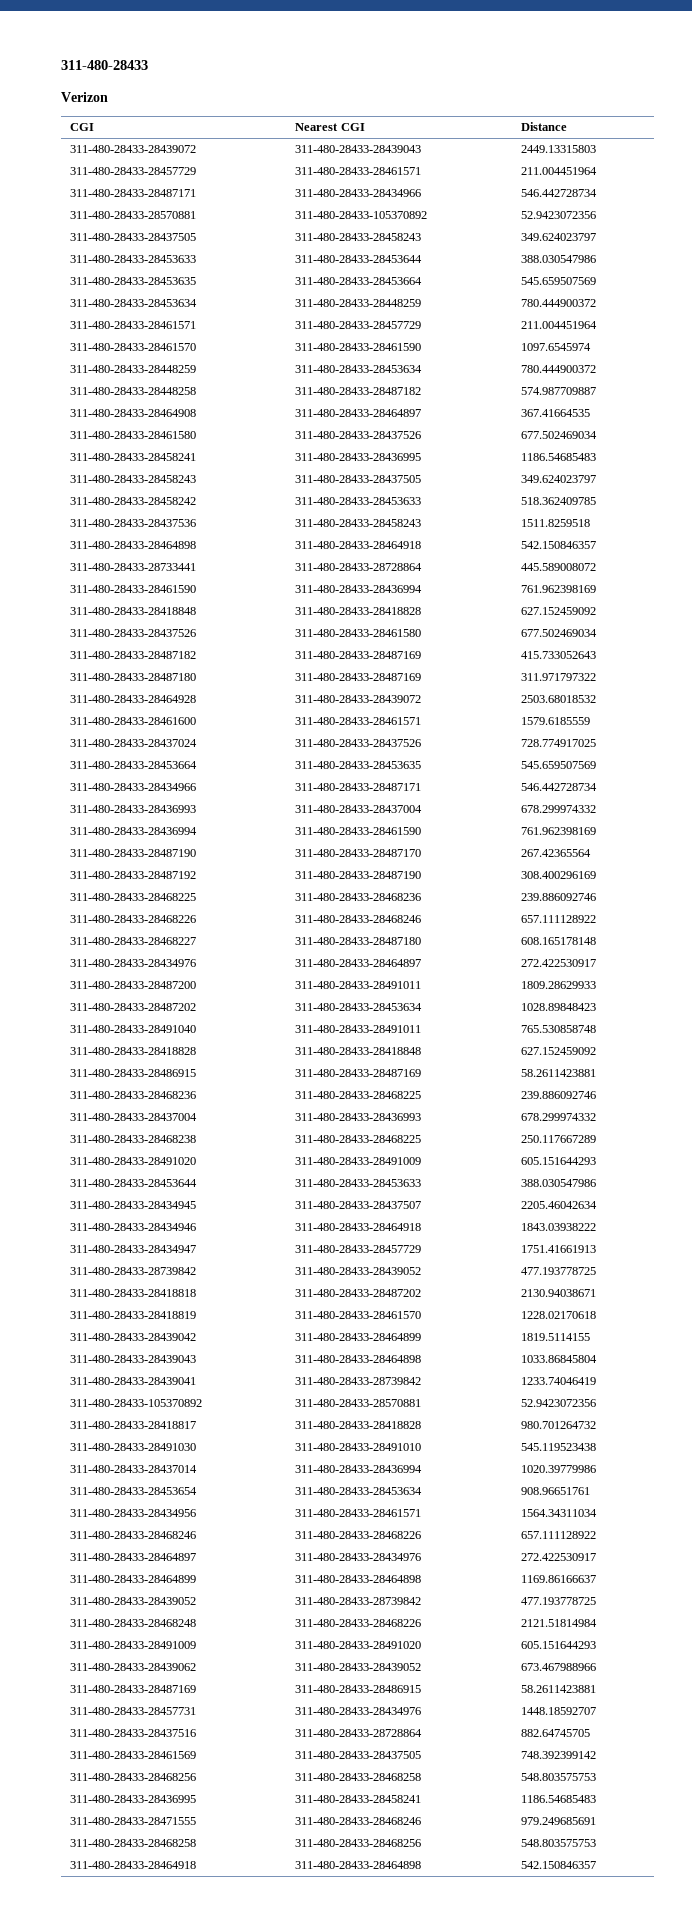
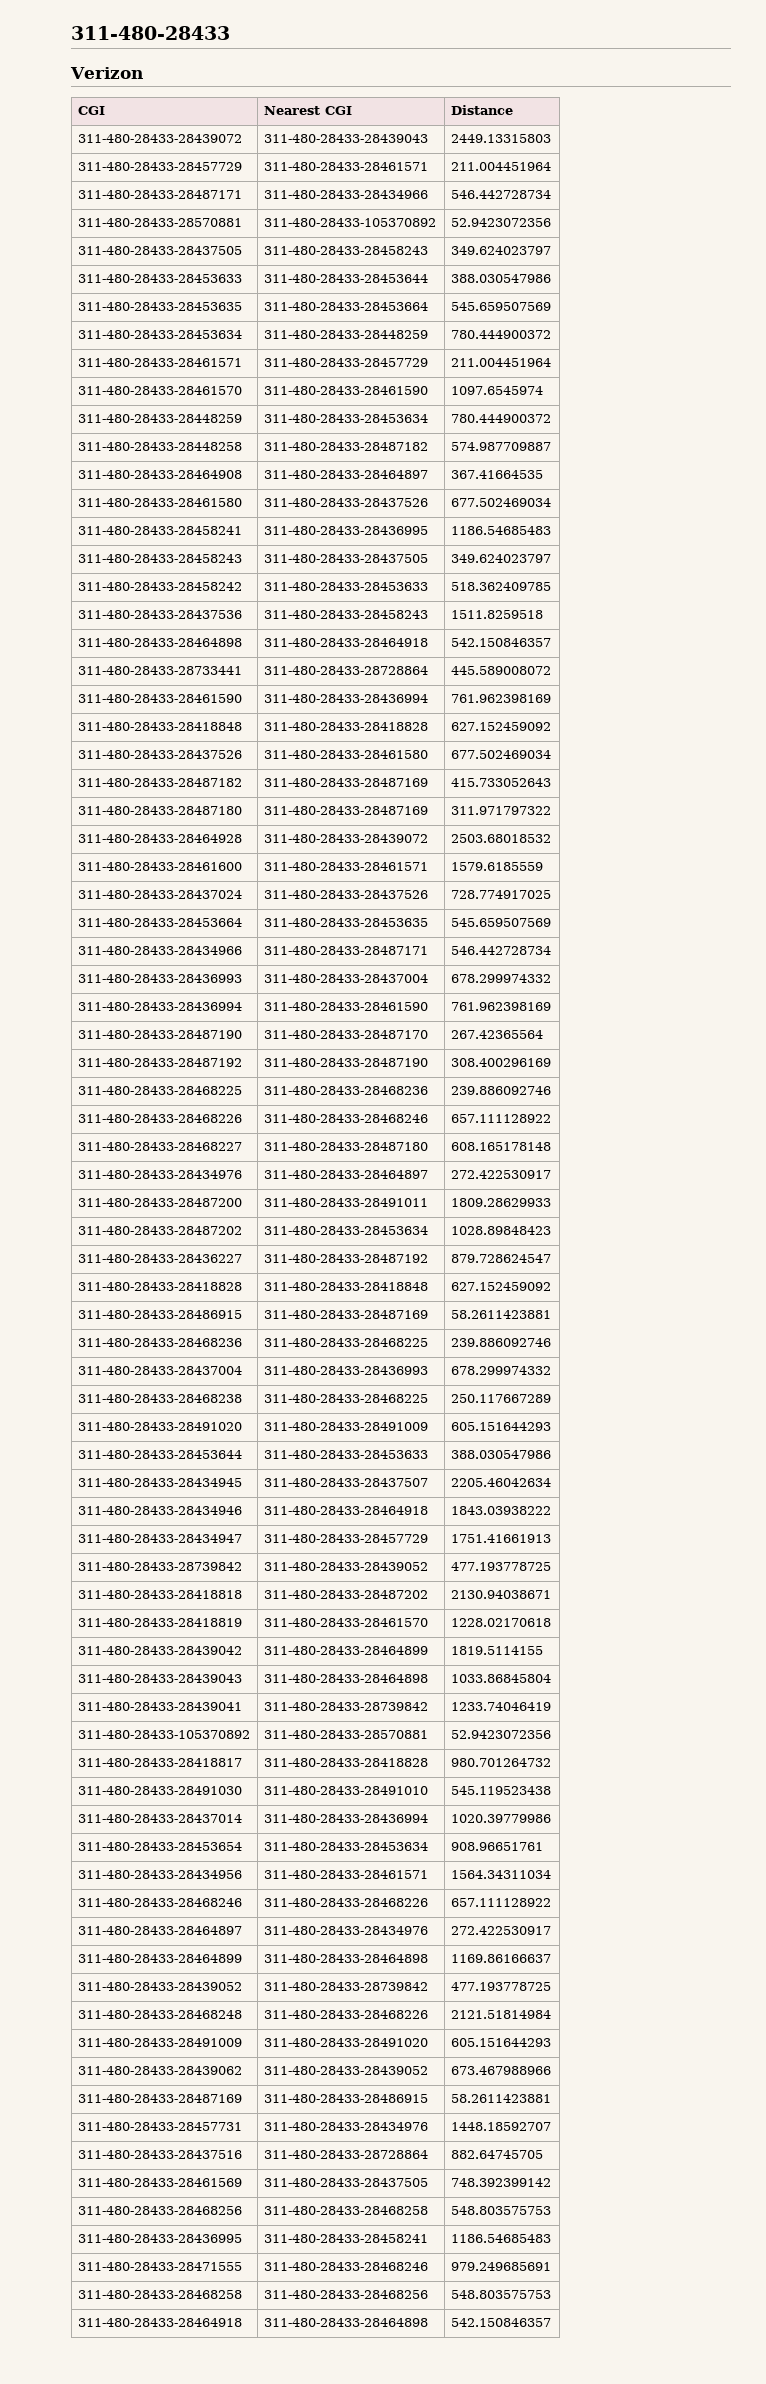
- 311-480-28433-28491040 | 311-480-28433-28491011 | 765.530858748
+ 311-480-28433-28436227 | 311-480-28433-28487192 | 879.728624547

